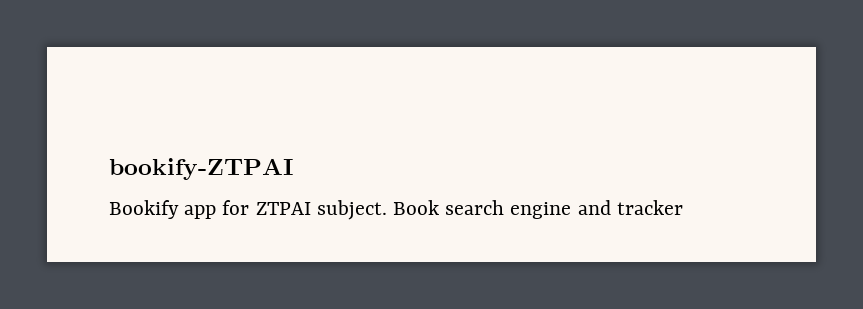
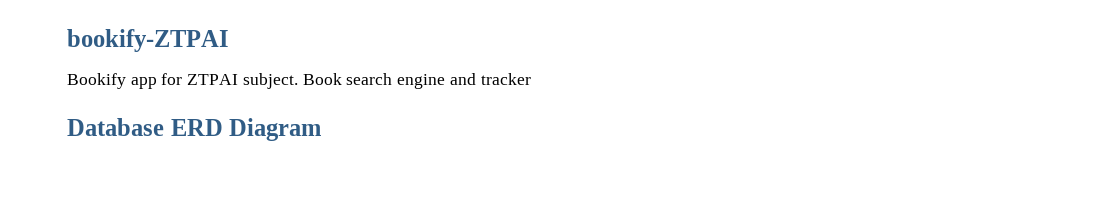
+ Database ERD Diagram

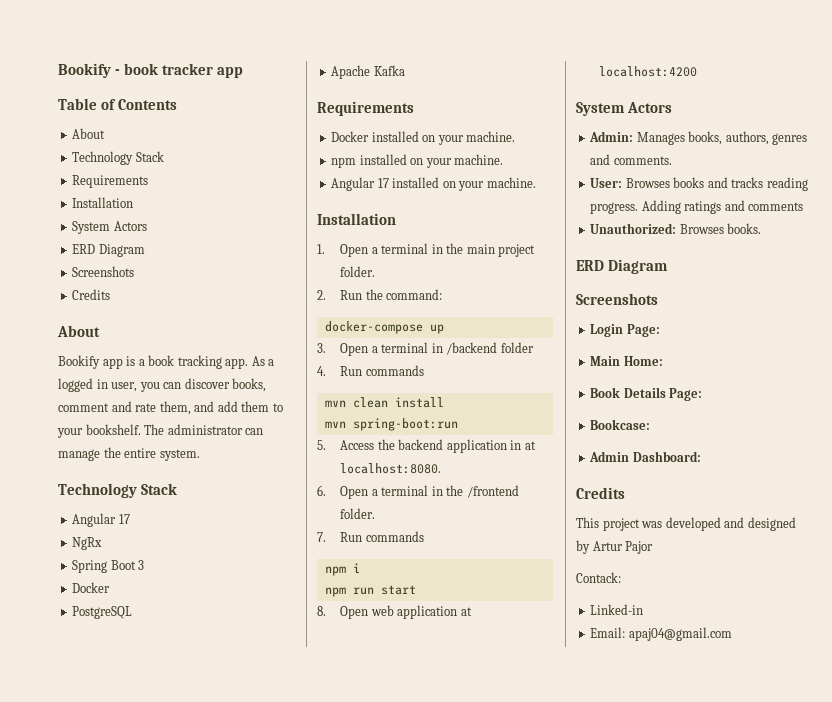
- bookify-ZTPAI
- Bookify app for ZTPAI subject. Book search engine and tracker
- Database ERD Diagram
+ Bookify - book tracker app
+ Table of Contents
+ About
+ Technology Stack
+ Requirements
+ Installation
+ System Actors
+ ERD Diagram
+ Screenshots
+ Credits
+ About
+ Bookify app is a book tracking app. As a logged in user, you can discover books, comment and rate them, and add them to your bookshelf. The administrator can manage the entire system.
+ Technology Stack
+ Angular 17
+ NgRx
+ Spring Boot 3
+ Docker
+ PostgreSQL
+ Apache Kafka
+ Requirements
+ Docker installed on your machine.
+ npm installed on your machine.
+ Angular 17 installed on your machine.
+ Installation
+ 1. Open a terminal in the main project folder.
+ 2. Run the command:
+ docker-compose up
+ 3. Open a terminal in /backend folder
+ 4. Run commands
+ mvn clean install
+ mvn spring-boot:run
+ 5. Access the backend application in at localhost:8080.
+ 6. Open a terminal in the /frontend folder.
+ 7. Run commands
+ npm i
+ npm run start
+ 8. Open web application at localhost:4200
+ System Actors
+ Admin: Manages books, authors, genres and comments.
+ User: Browses books and tracks reading progress. Adding ratings and comments
+ Unauthorized: Browses books.
+ ERD Diagram
+ Screenshots
+ Login Page:
+ Main Home:
+ Book Details Page:
+ Bookcase:
+ Admin Dashboard:
+ Credits
+ This project was developed and designed by Artur Pajor
+ Contack:
+ Linked-in
+ Email: apaj04@gmail.com

